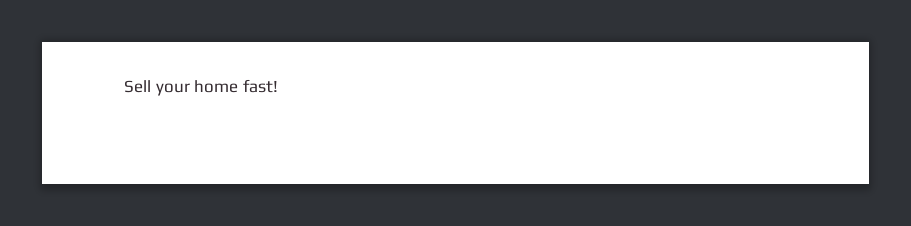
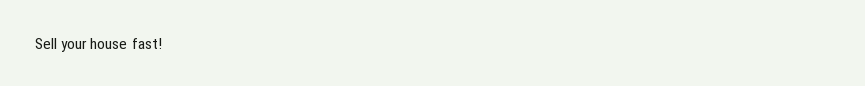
- Sell your home fast!
+ Sell your house fast!

